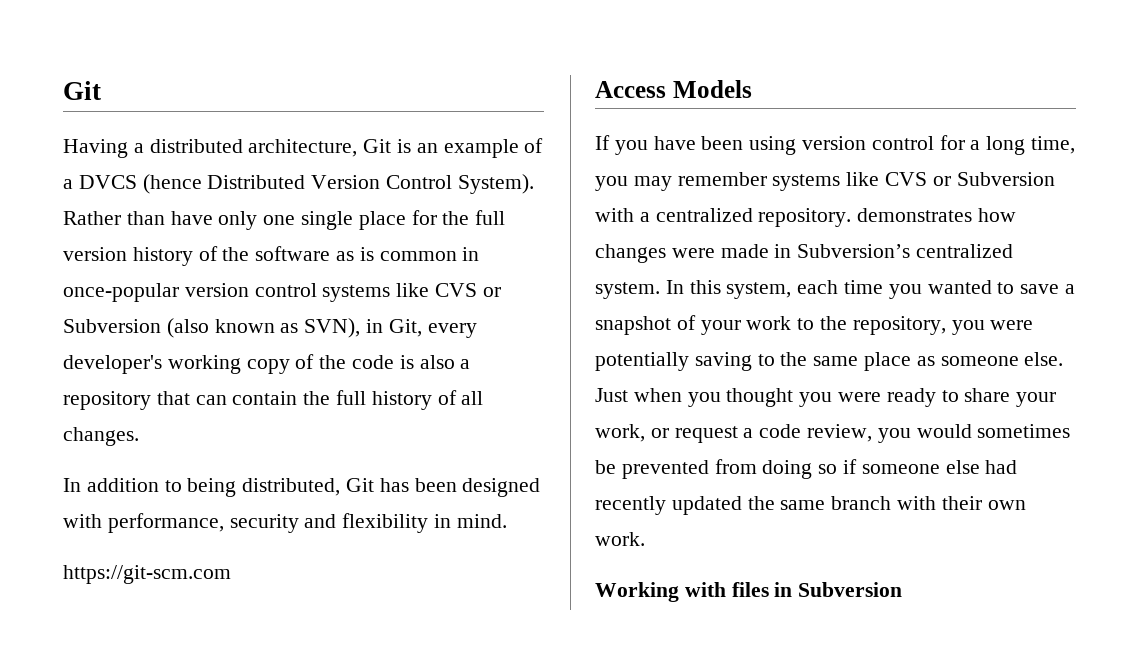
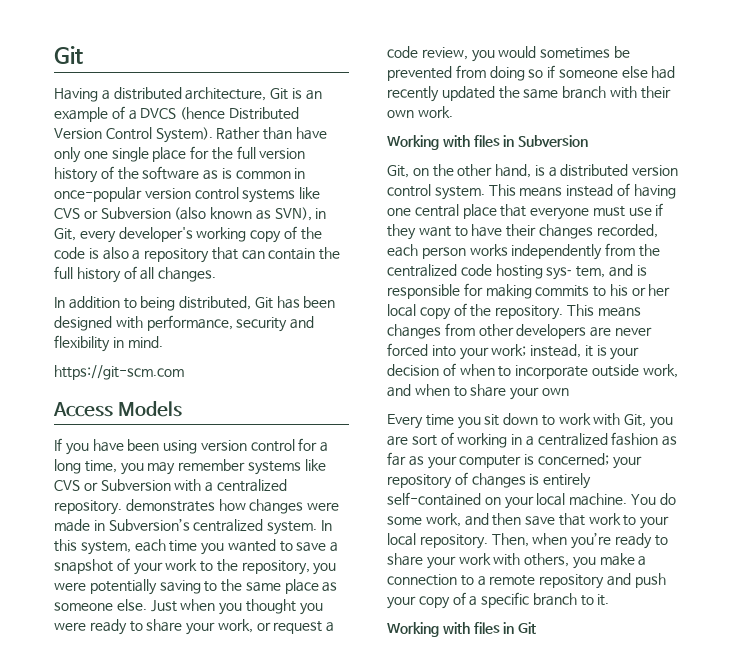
+ Git, on the other hand, is a distributed version control system. This means instead of having one central place that everyone must use if they want to have their changes recorded, each person works independently from the centralized code hosting sys‐ tem, and is responsible for making commits to his or her local copy of the repository. This means changes from other developers are never forced into your work; instead, it is your decision of when to incorporate outside work, and when to share your own
+ Every time you sit down to work with Git, you are sort of working in a centralized fashion as far as your computer is concerned; your repository of changes is entirely self-contained on your local machine. You do some work, and then save that work to your local repository. Then, when you’re ready to share your work with others, you make a connection to a remote repository and push your copy of a specific branch to it.
+ Working with files in Git

